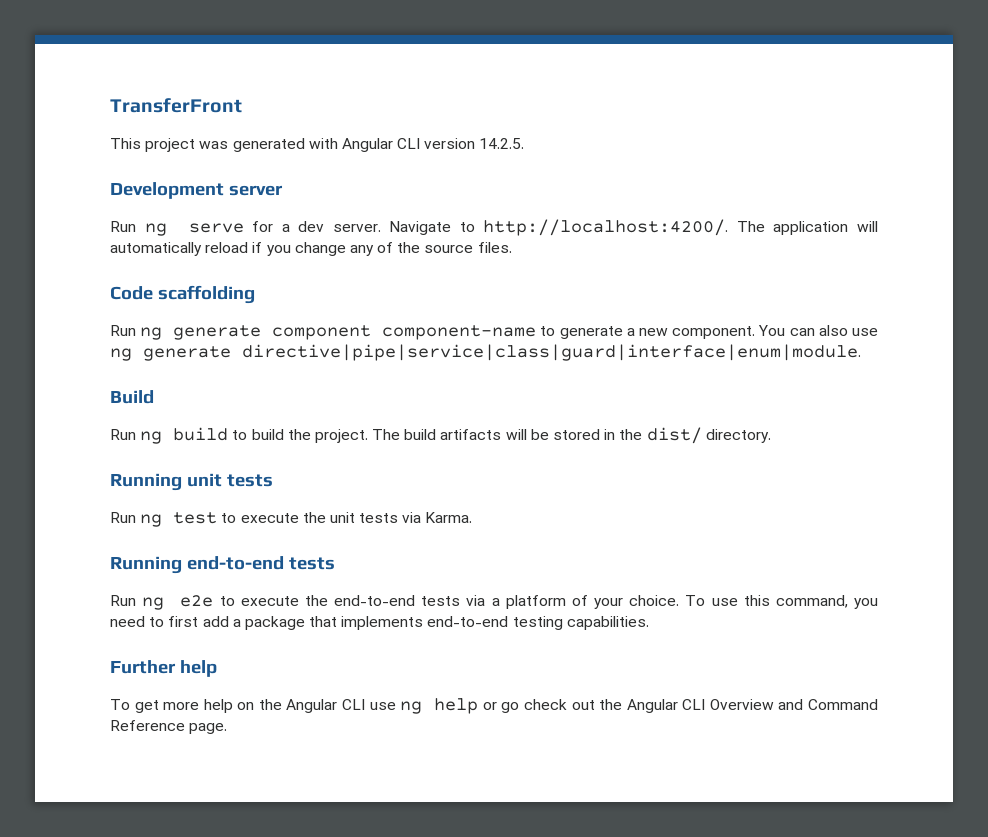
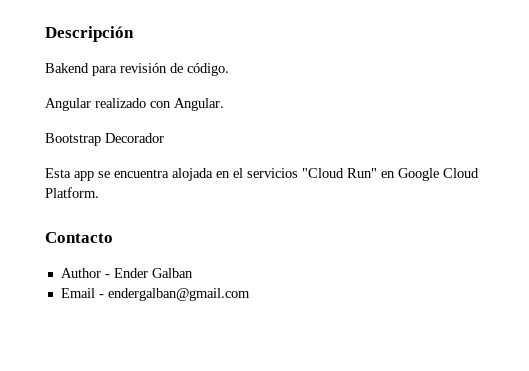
- TransferFront
- This project was generated with Angular CLI version 14.2.5.
- Development server
- Run ng serve for a dev server. Navigate to http://localhost:4200/. The application will automatically reload if you change any of the source files.
- Code scaffolding
- Run ng generate component component-name to generate a new component. You can also use ng generate directive|pipe|service|class|guard|interface|enum|module.
- Build
- Run ng build to build the project. The build artifacts will be stored in the dist/ directory.
- Running unit tests
- Run ng test to execute the unit tests via Karma.
- Running end-to-end tests
- Run ng e2e to execute the end-to-end tests via a platform of your choice. To use this command, you need to first add a package that implements end-to-end testing capabilities.
- Further help
- To get more help on the Angular CLI use ng help or go check out the Angular CLI Overview and Command Reference page.
+ Descripción
+ Bakend para revisión de código.
+ Angular realizado con Angular.
+ Bootstrap Decorador
+ Esta app se encuentra alojada en el servicios "Cloud Run" en Google Cloud Platform.
+ Contacto
+ Author - Ender Galban
+ Email - endergalban@gmail.com

